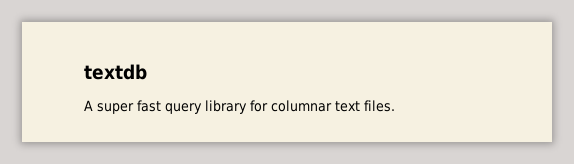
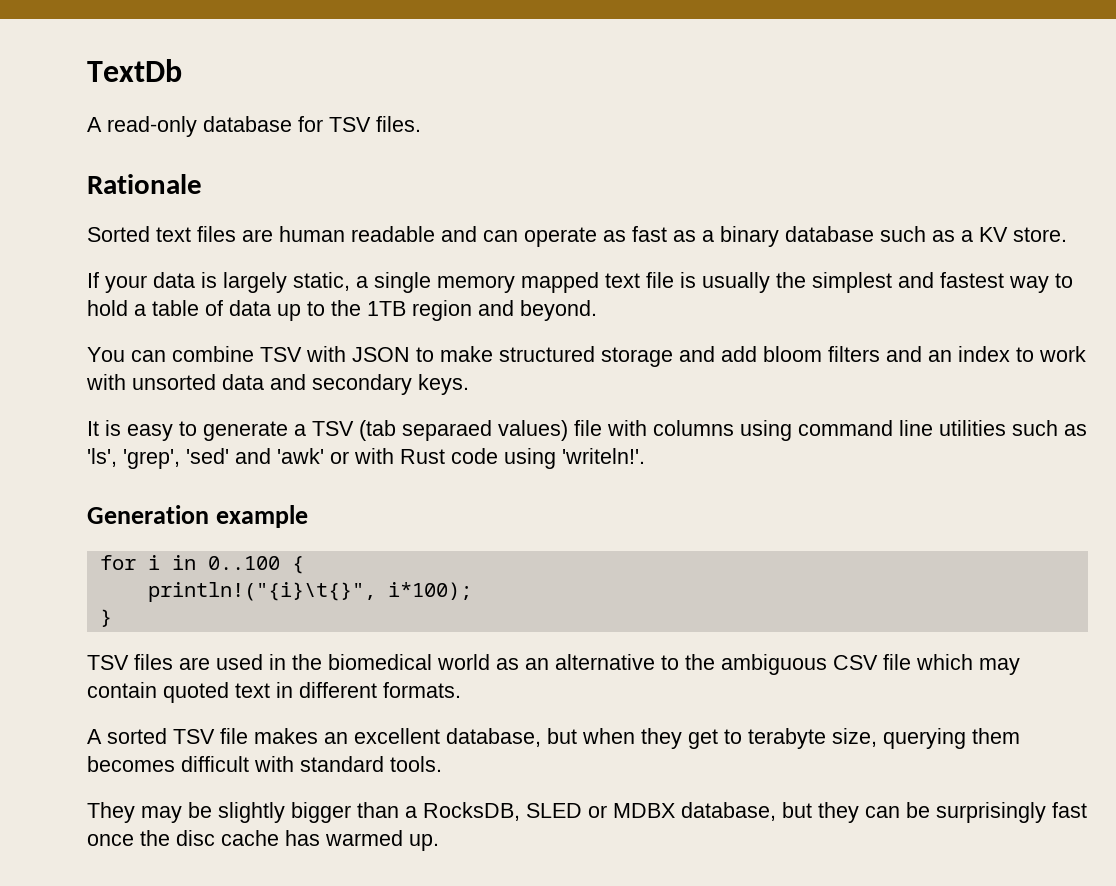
- textdb
- A super fast query library for columnar text files.
+ TextDb
+ A read-only database for TSV files.
+ Rationale
+ Sorted text files are human readable and can operate as fast as a binary database such as a KV store.
+ If your data is largely static, a single memory mapped text file is usually the simplest and fastest way to hold a table of data up to the 1TB region and beyond.
+ You can combine TSV with JSON to make structured storage and add bloom filters and an index to work with unsorted data and secondary keys.
+ It is easy to generate a TSV (tab separaed values) file with columns using command line utilities such as 'ls', 'grep', 'sed' and 'awk' or with Rust code using 'writeln!'.
+ Generation example
+ for i in 0..100 {
+ println!("{i}\t{}", i*100);
+ }
+ TSV files are used in the biomedical world as an alternative to the ambiguous CSV file which may contain quoted text in different formats.
+ A sorted TSV file makes an excellent database, but when they get to terabyte size, querying them becomes difficult with standard tools.
+ They may be slightly bigger than a RocksDB, SLED or MDBX database, but they can be surprisingly fast once the disc cache has warmed up.

